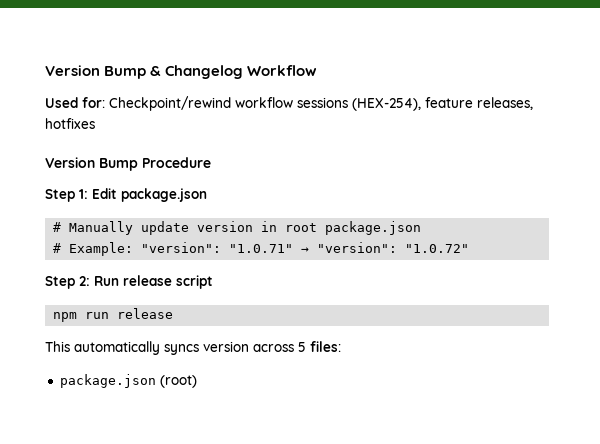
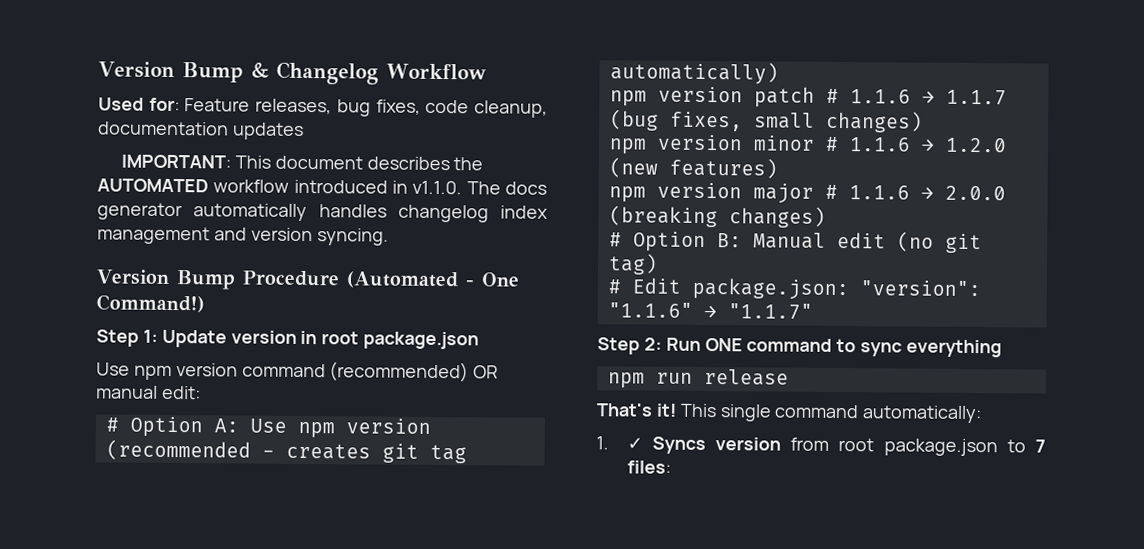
- Used for: Checkpoint/rewind workflow sessions (HEX-254), feature releases, hotfixes
- Version Bump Procedure
- Step 1: Edit package.json
- # Manually update version in root package.json
- # Example: "version": "1.0.71" → "version": "1.0.72"
- Step 2: Run release script
+ Used for: Feature releases, bug fixes, code cleanup, documentation updates
+ IMPORTANT: This document describes the AUTOMATED workflow introduced in v1.1.0. The docs generator automatically handles changelog index management and version syncing.
+ Version Bump Procedure (Automated - One Command!)
+ Step 1: Update version in root package.json
+ Use npm version command (recommended) OR manual edit:
+ # Option A: Use npm version (recommended - creates git tag automatically)
+ npm version patch # 1.1.6 → 1.1.7 (bug fixes, small changes)
+ npm version minor # 1.1.6 → 1.2.0 (new features)
+ npm version major # 1.1.6 → 2.0.0 (breaking changes)
+ # Option B: Manual edit (no git tag)
+ # Edit package.json: "version": "1.1.6" → "1.1.7"
+ Step 2: Run ONE command to sync everything
  npm run release
- This automatically syncs version across 5 files:
+ That's it! This single command automatically:
+ 1. ✓ Syncs version from root package.json to 7 files:
- package.json (root)

